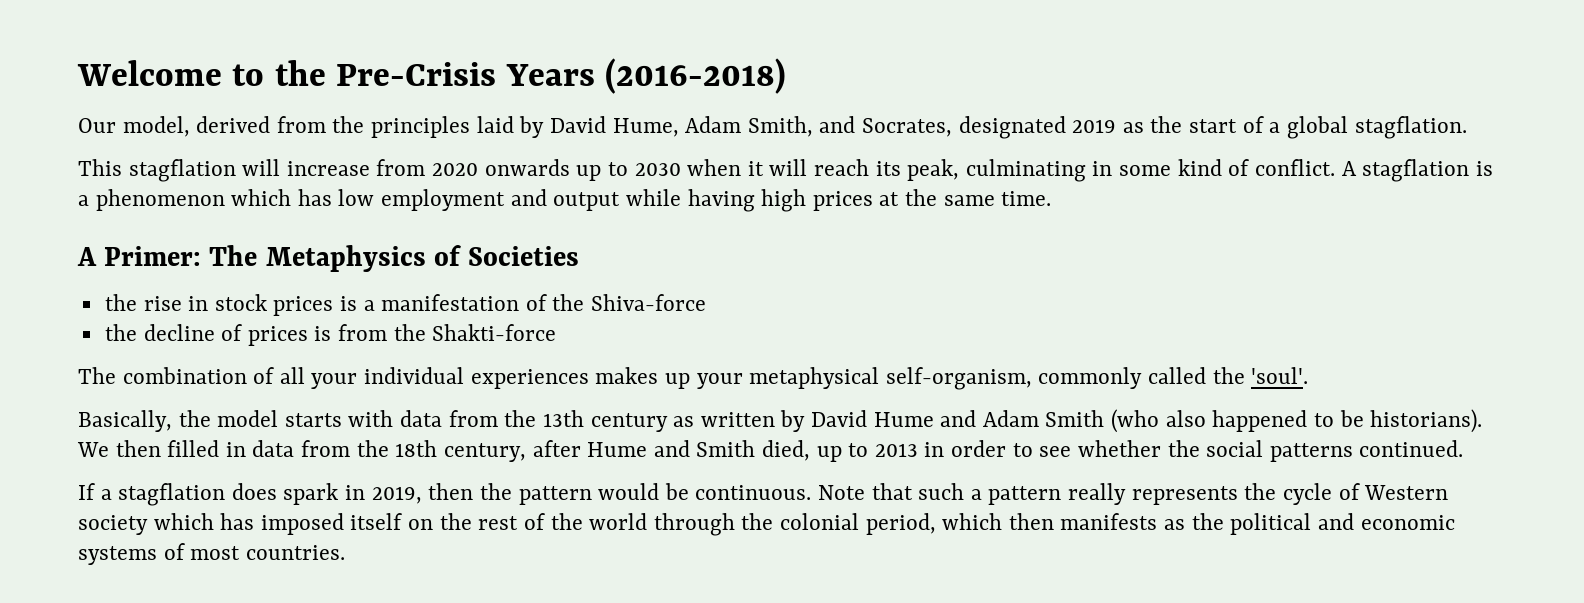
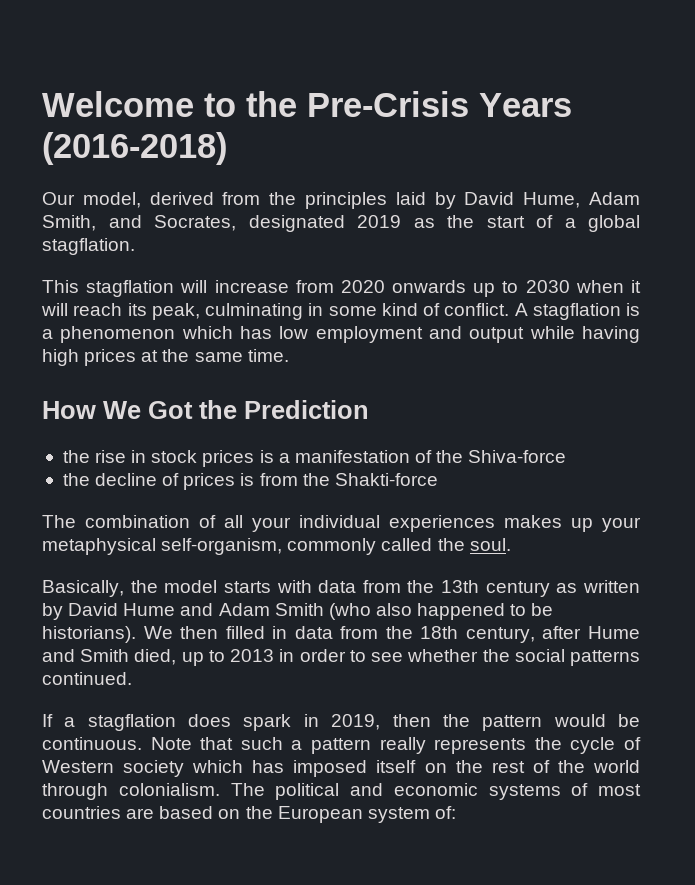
- A Primer: The Metaphysics of Societies
+ How We Got the Prediction
- The combination of all your individual experiences makes up your metaphysical self-organism, commonly called the 'soul'.
+ The combination of all your individual experiences makes up your metaphysical self-organism, commonly called the soul.
- Note that such a pattern really represents the cycle of Western society which has imposed itself on the rest of the world through the colonial period, which then manifests as the political and economic systems of most countries.
+ Note that such a pattern really represents the cycle of Western society which has imposed itself on the rest of the world through colonialism. The political and economic systems of most countries are based on the European system of:

